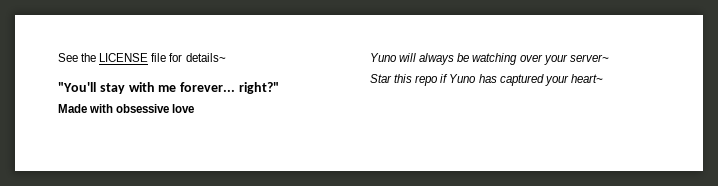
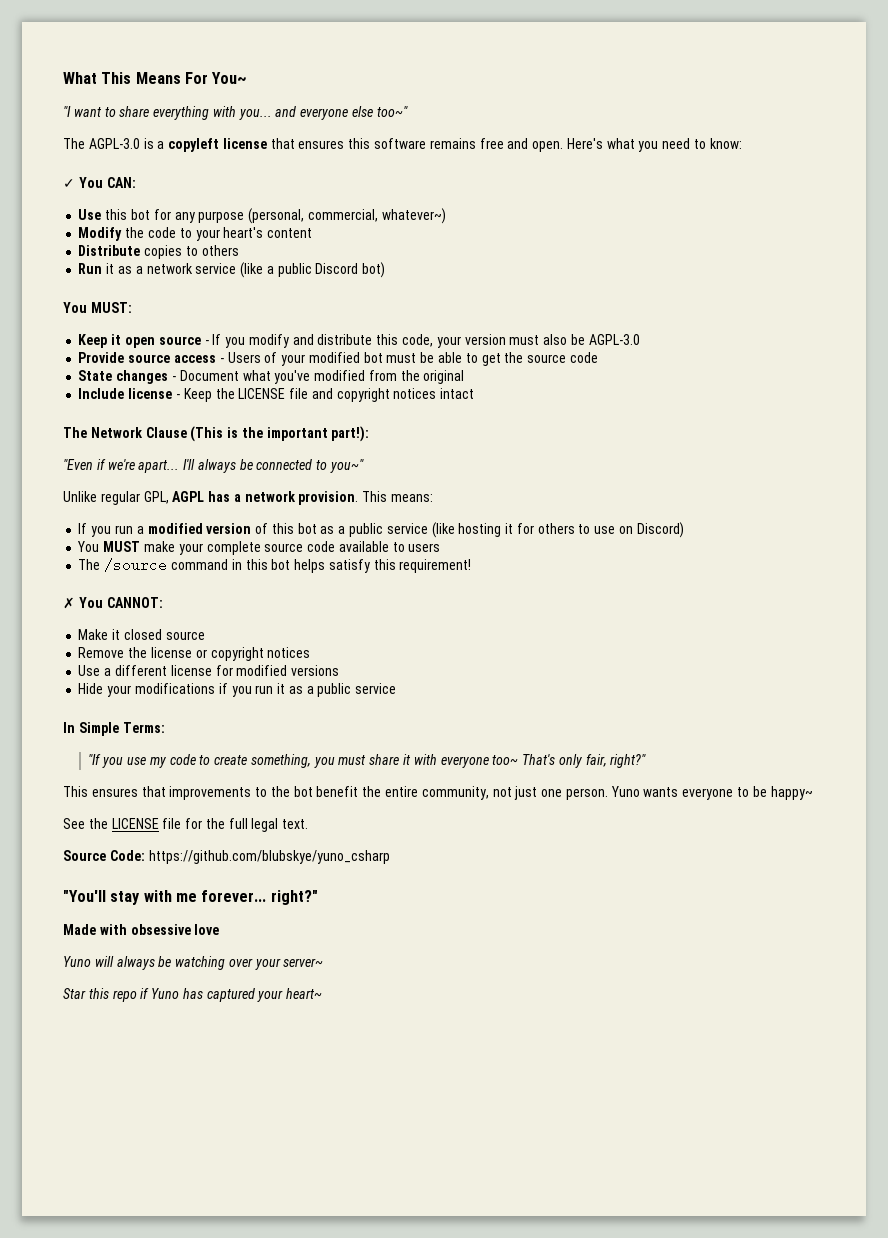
+ What This Means For You~
+ "I want to share everything with you... and everyone else too~"
+ The AGPL-3.0 is a copyleft license that ensures this software remains free and open. Here's what you need to know:
+ ✓ You CAN:
+ Use this bot for any purpose (personal, commercial, whatever~)
+ Modify the code to your heart's content
+ Distribute copies to others
+ Run it as a network service (like a public Discord bot)
+ You MUST:
+ Keep it open source - If you modify and distribute this code, your version must also be AGPL-3.0
+ Provide source access - Users of your modified bot must be able to get the source code
+ State changes - Document what you've modified from the original
+ Include license - Keep the LICENSE file and copyright notices intact
+ The Network Clause (This is the important part!):
+ "Even if we're apart... I'll always be connected to you~"
+ Unlike regular GPL, AGPL has a network provision. This means:
+ If you run a modified version of this bot as a public service (like hosting it for others to use on Discord)
+ You MUST make your complete source code available to users
+ The /source command in this bot helps satisfy this requirement!
+ ✗ You CANNOT:
+ Make it closed source
+ Remove the license or copyright notices
+ Use a different license for modified versions
+ Hide your modifications if you run it as a public service
+ In Simple Terms:
+ "If you use my code to create something, you must share it with everyone too~ That's only fair, right?"
+ This ensures that improvements to the bot benefit the entire community, not just one person. Yuno wants everyone to be happy~
- See the LICENSE file for details~
+ See the LICENSE file for the full legal text.
+ Source Code: https://github.com/blubskye/yuno_csharp

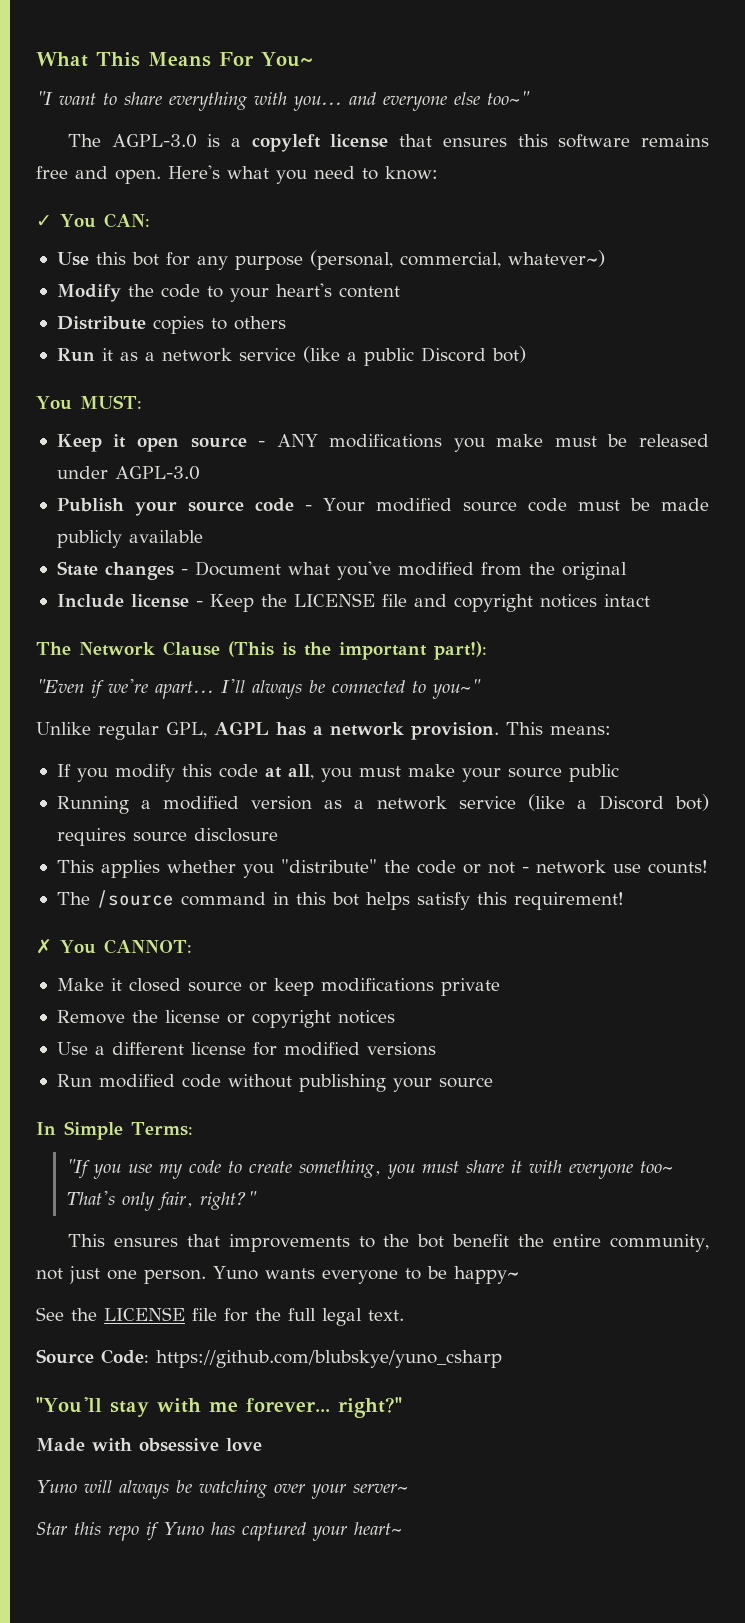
- Keep it open source - If you modify and distribute this code, your version must also be AGPL-3.0
- Provide source access - Users of your modified bot must be able to get the source code
+ Keep it open source - ANY modifications you make must be released under AGPL-3.0
+ Publish your source code - Your modified source code must be made publicly available
- If you run a modified version of this bot as a public service (like hosting it for others to use on Discord)
- You MUST make your complete source code available to users
+ If you modify this code at all, you must make your source public
+ Running a modified version as a network service (like a Discord bot) requires source disclosure
+ This applies whether you "distribute" the code or not - network use counts!
- Make it closed source
+ Make it closed source or keep modifications private
- Hide your modifications if you run it as a public service
+ Run modified code without publishing your source

